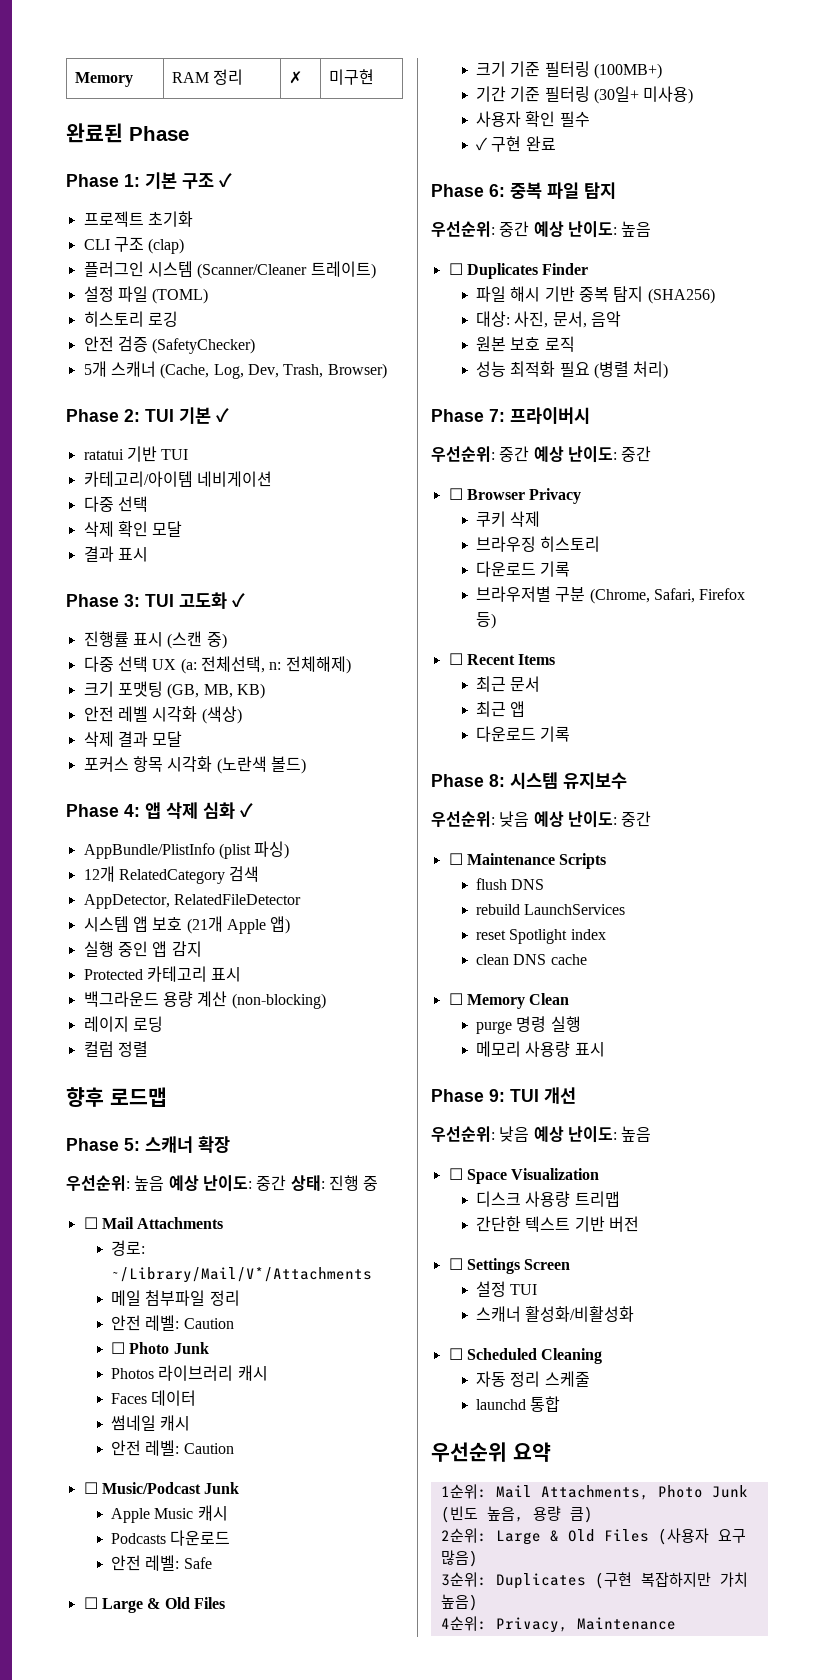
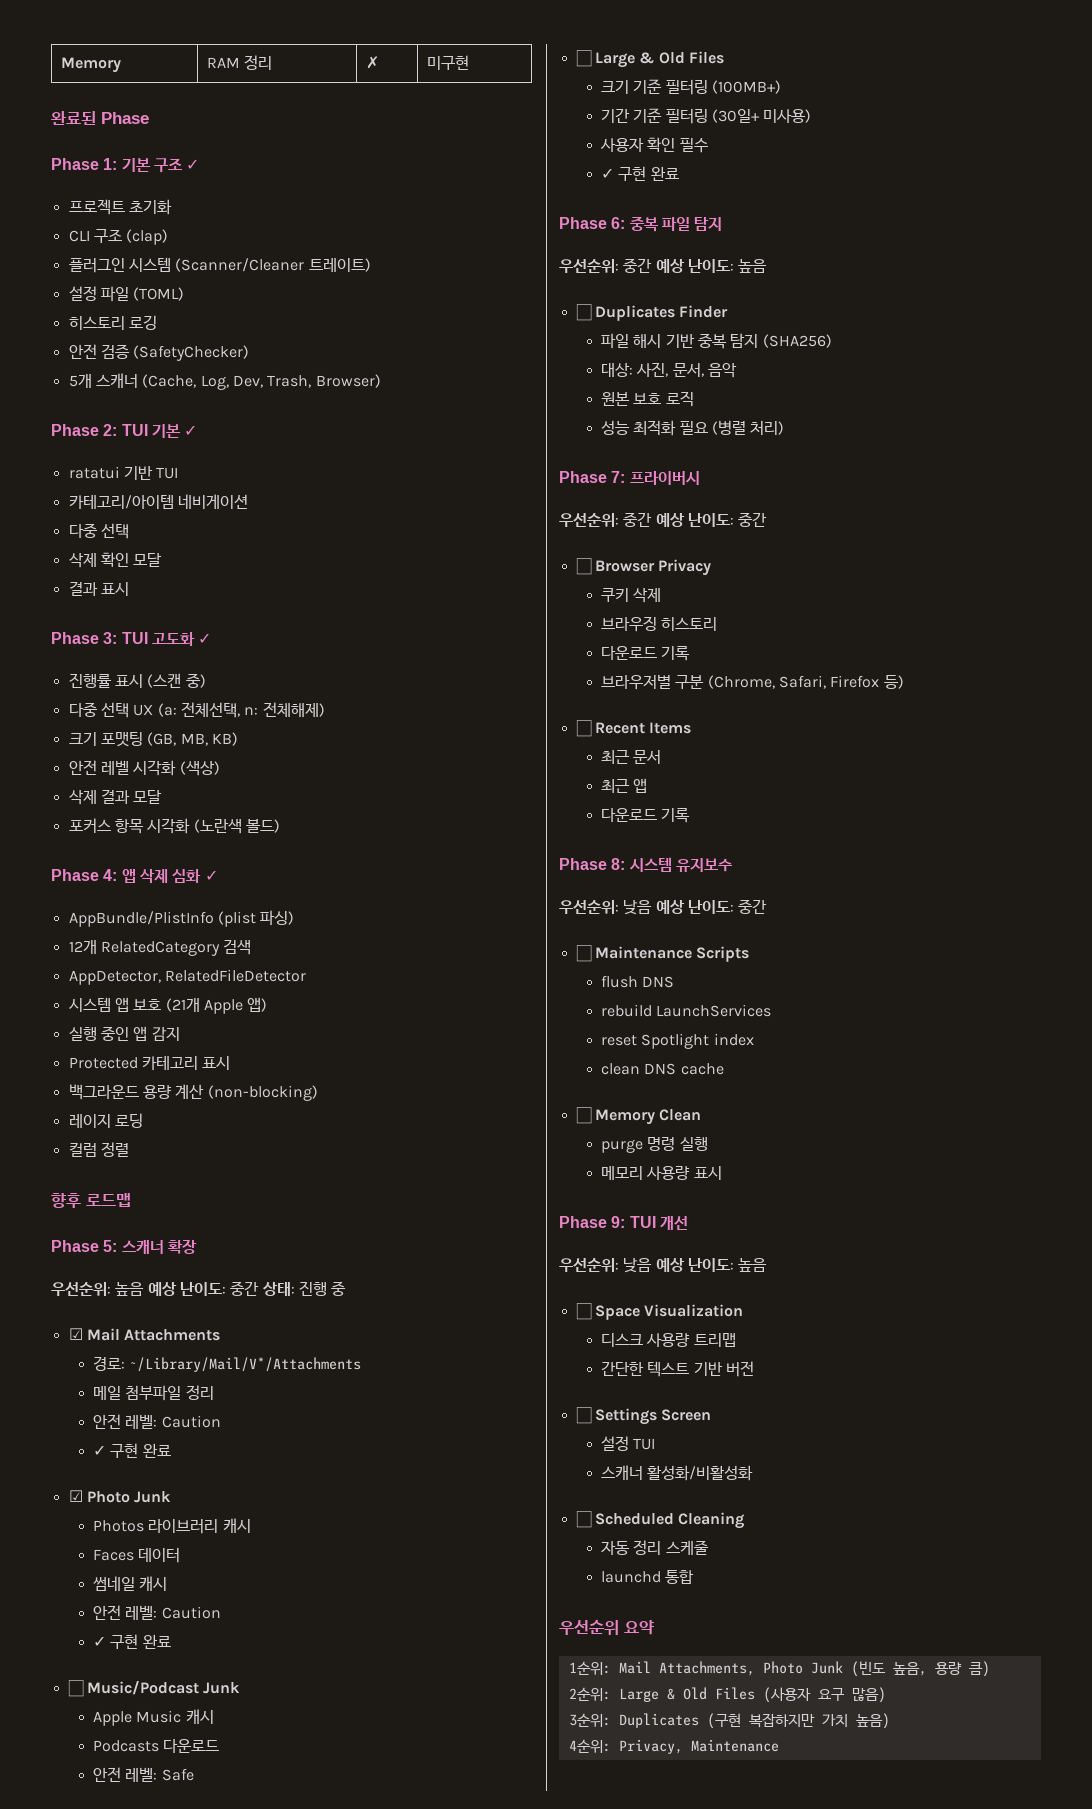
- ☐ Mail Attachments
+ ☑ Mail Attachments
  메일 첨부파일 정리
  안전 레벨: Caution
- ☐ Photo Junk
+ ✓ 구현 완료
+ ☑ Photo Junk
  썸네일 캐시
  안전 레벨: Caution
+ ✓ 구현 완료

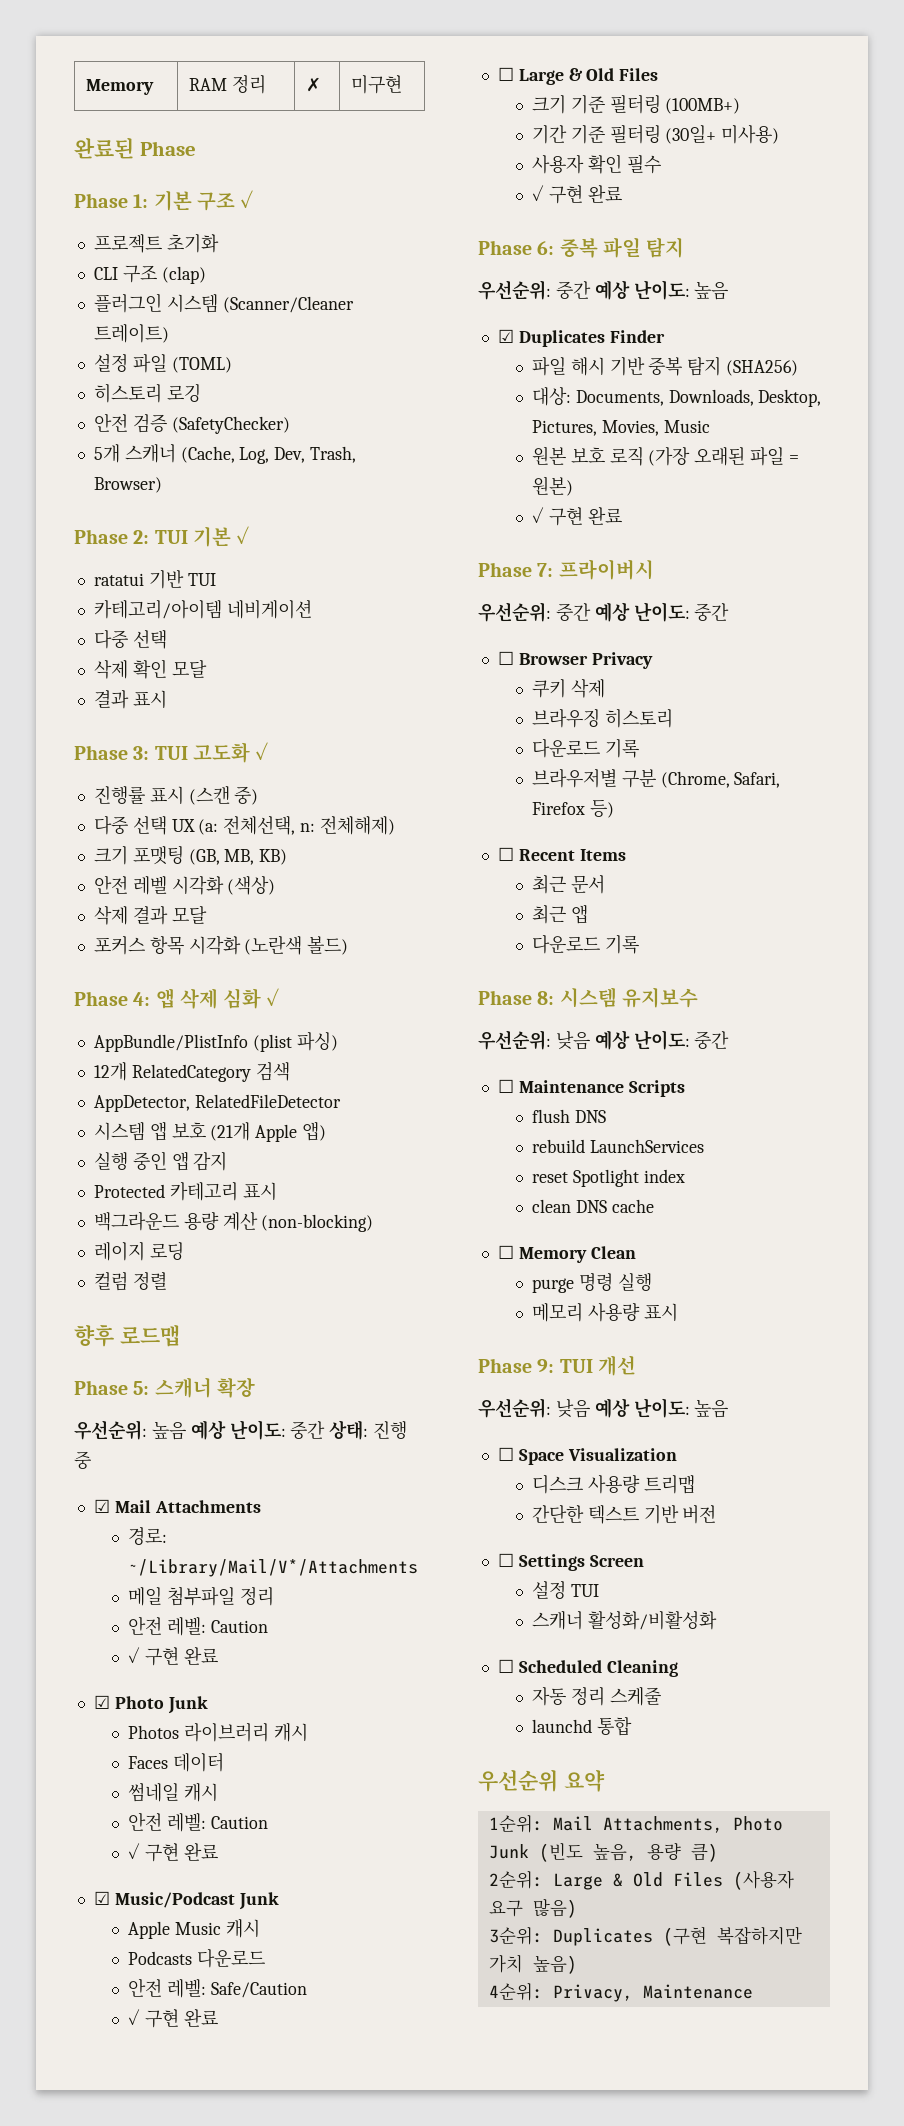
- ☐ Music/Podcast Junk
+ ☑ Music/Podcast Junk
- 안전 레벨: Safe
+ 안전 레벨: Safe/Caution
+ ✓ 구현 완료
- ☐ Duplicates Finder
+ ☑ Duplicates Finder
- 대상: 사진, 문서, 음악
- 원본 보호 로직
- 성능 최적화 필요 (병렬 처리)
+ 대상: Documents, Downloads, Desktop, Pictures, Movies, Music
+ 원본 보호 로직 (가장 오래된 파일 = 원본)
+ ✓ 구현 완료

